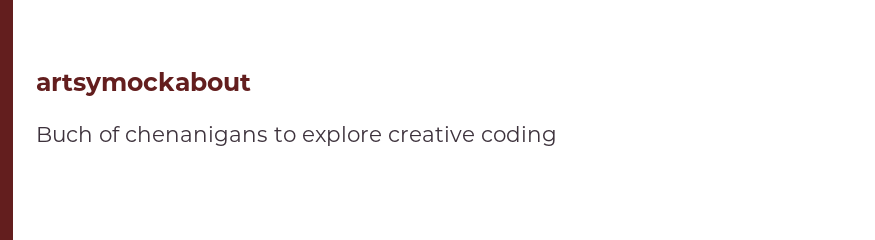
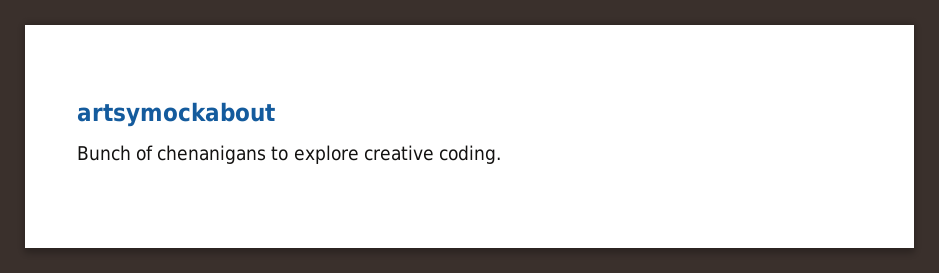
- Buch of chenanigans to explore creative coding
+ Bunch of chenanigans to explore creative coding.

